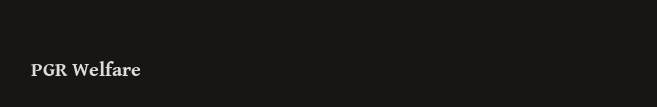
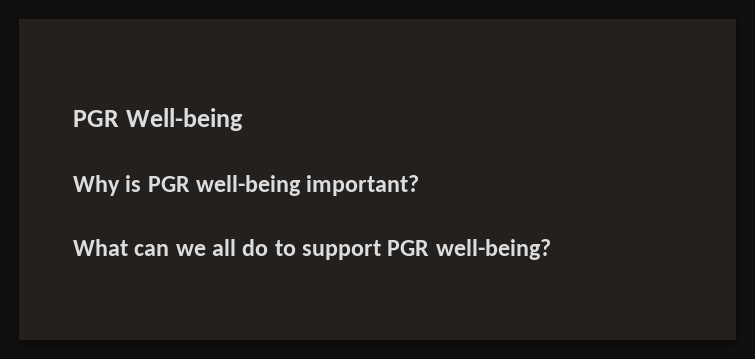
- PGR Welfare
+ PGR Well-being
+ Why is PGR well-being important?
+ What can we all do to support PGR well-being?

